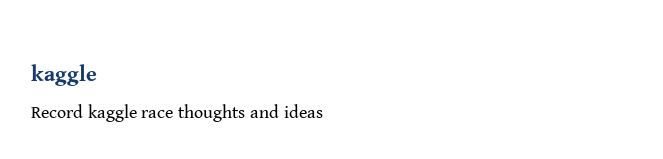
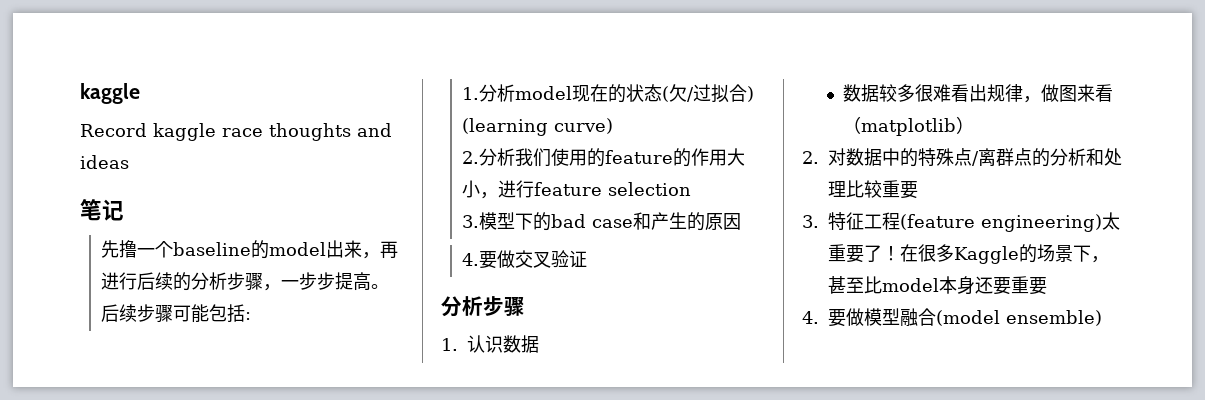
+ 笔记
+ 先撸一个baseline的model出来，再进行后续的分析步骤，一步步提高。后续步骤可能包括:
+ 1.分析model现在的状态(欠/过拟合) (learning curve)
+ 2.分析我们使用的feature的作用大小，进行feature selection
+ 3.模型下的bad case和产生的原因
+ 4.要做交叉验证
+ 分析步骤
+ 1.认识数据
+ 数据较多很难看出规律，做图来看（matplotlib）
+ 2.对数据中的特殊点/离群点的分析和处理比较重要
+ 3.特征工程(feature engineering)太重要了！在很多Kaggle的场景下，甚至比model本身还要重要
+ 4.要做模型融合(model ensemble)

